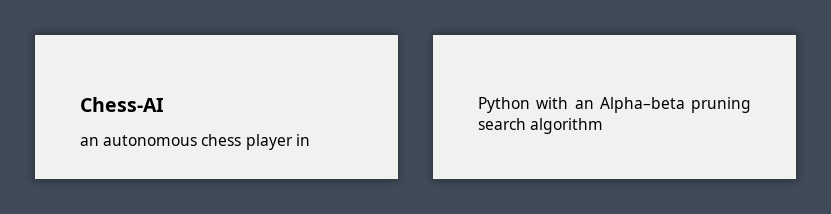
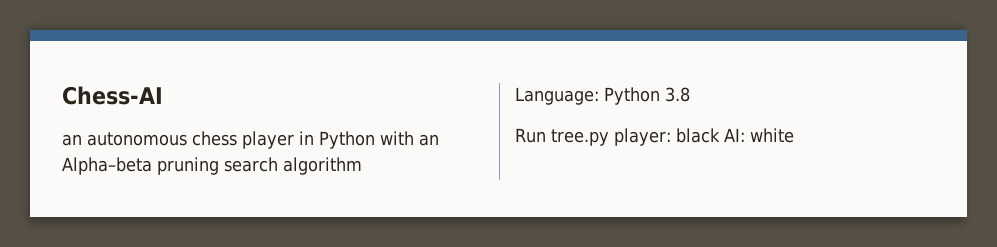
+ Language: Python 3.8
+ Run tree.py player: black AI: white

